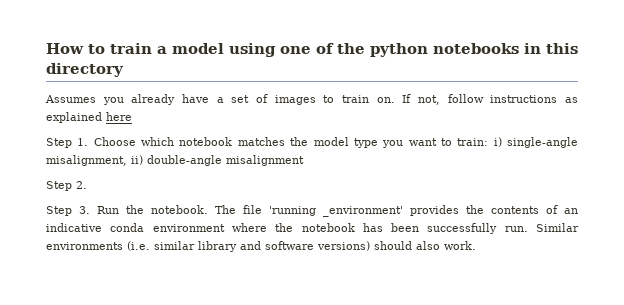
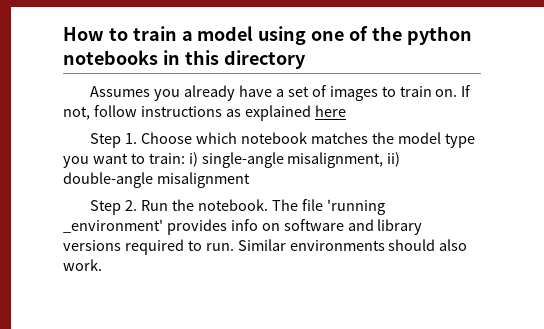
- Step 2.
- Step 3. Run the notebook.
+ Step 2. Run the notebook.
- The file 'running _environment' provides the contents of an indicative conda environment where the notebook has been successfully run. Similar environments (i.e. similar library and software versions) should also work.
+ The file 'running _environment' provides info on software and library versions required to run. Similar environments should also work.

